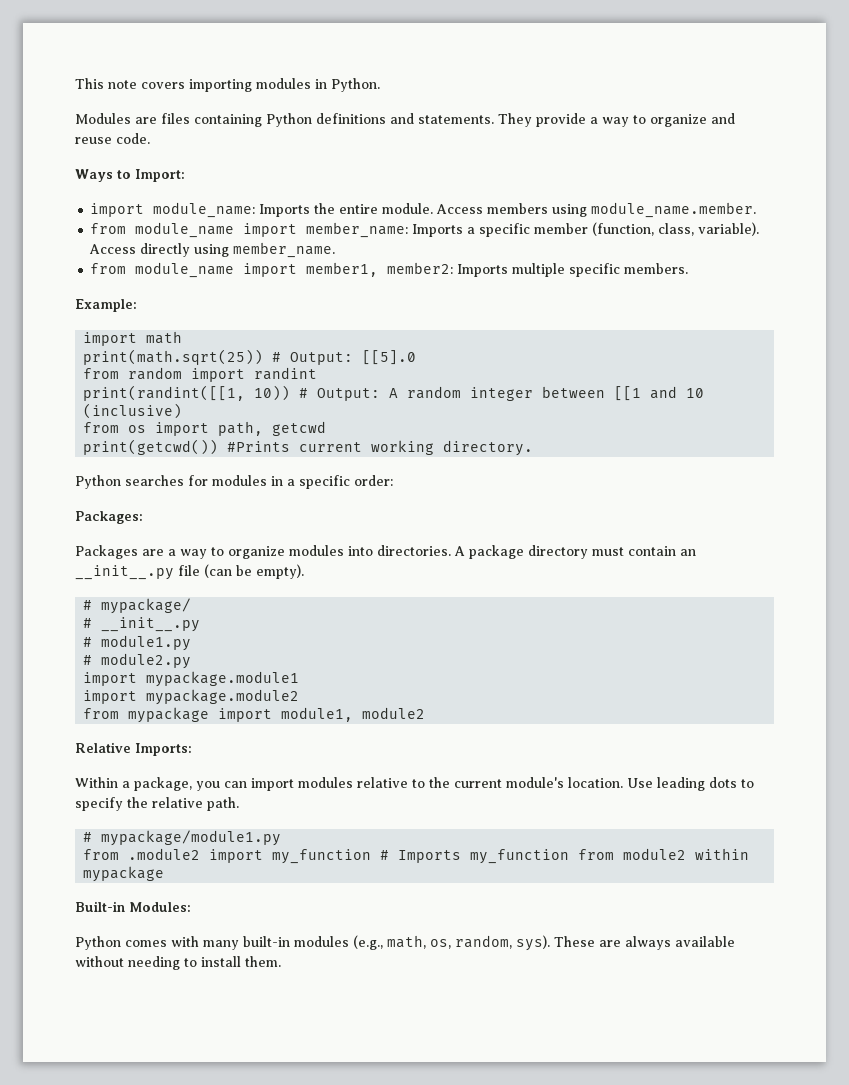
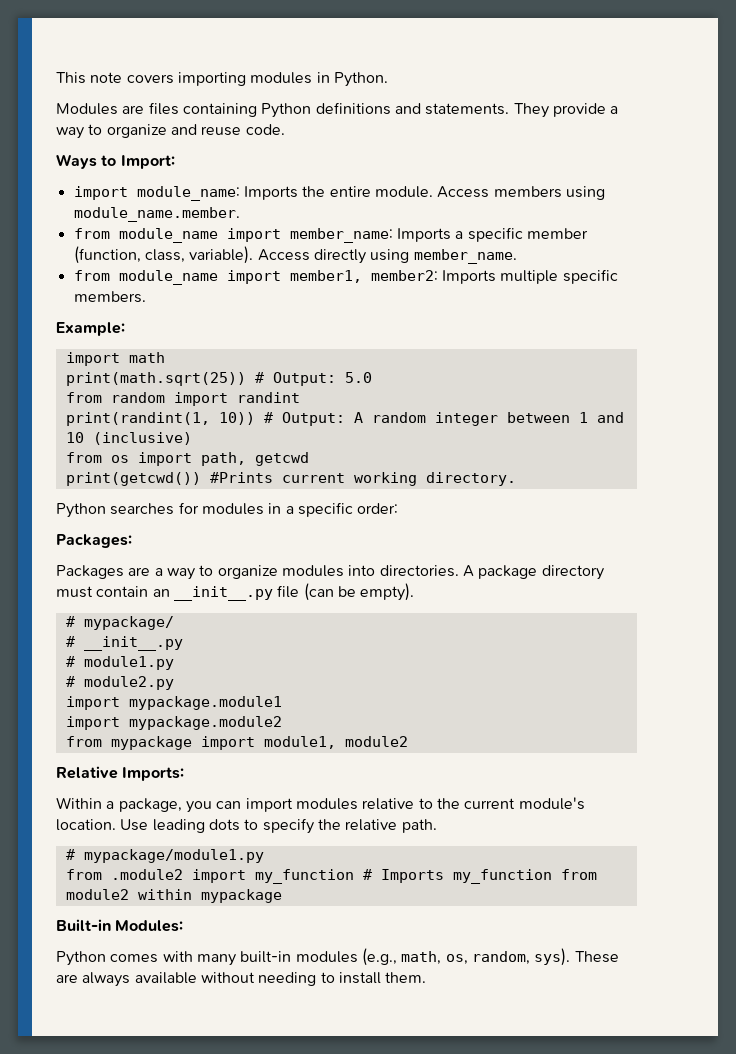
- print(math.sqrt(25)) # Output: [[5].0
+ print(math.sqrt(25)) # Output: 5.0
- print(randint([[1, 10)) # Output: A random integer between [[1 and 10 (inclusive)
+ print(randint(1, 10)) # Output: A random integer between 1 and 10 (inclusive)

